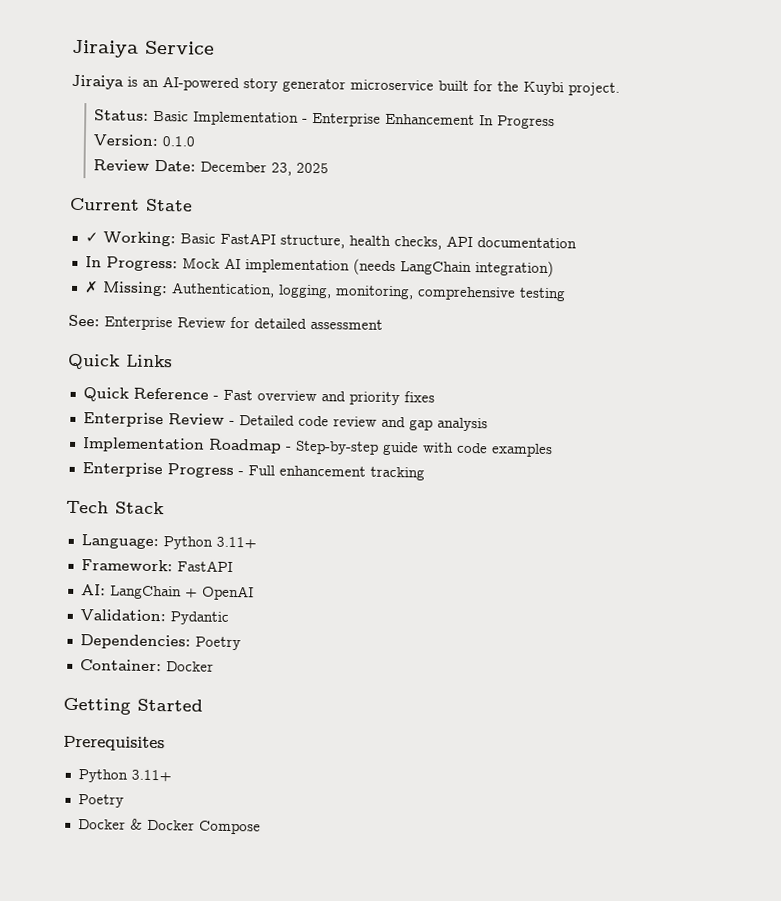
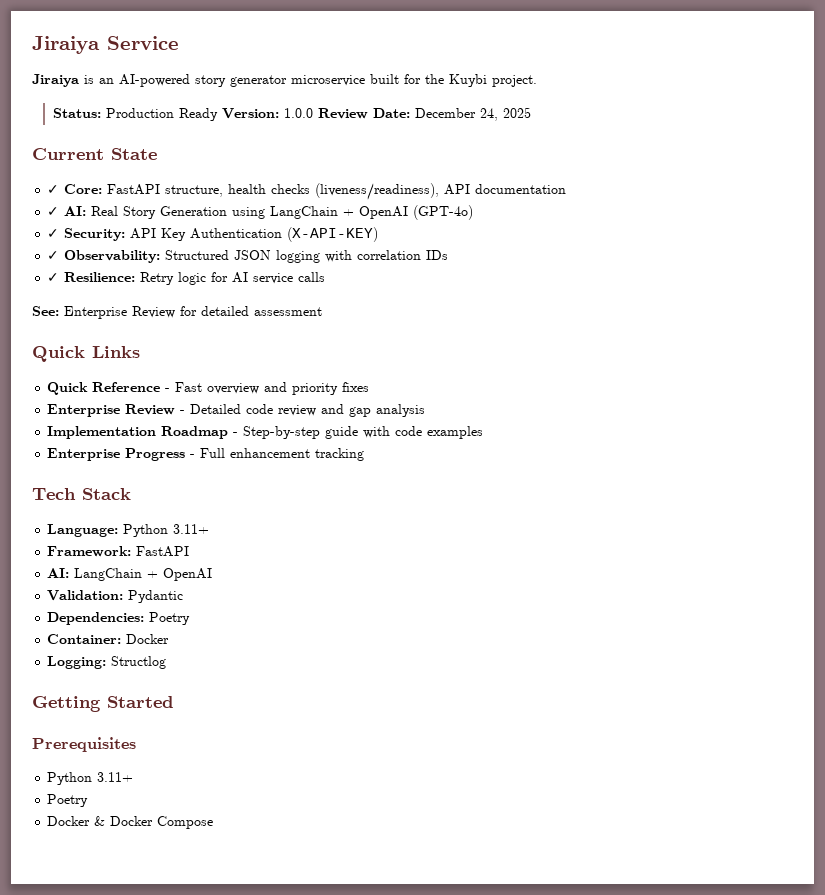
- Status: Basic Implementation - Enterprise Enhancement In Progress
- Version: 0.1.0
- Review Date: December 23, 2025
+ Status: Production Ready Version: 1.0.0 Review Date: December 24, 2025
- ✓ Working: Basic FastAPI structure, health checks, API documentation
+ ✓ Core: FastAPI structure, health checks (liveness/readiness), API documentation
- In Progress: Mock AI implementation (needs LangChain integration)
- ✗ Missing: Authentication, logging, monitoring, comprehensive testing
+ ✓ AI: Real Story Generation using LangChain + OpenAI (GPT-4o)
+ ✓ Security: API Key Authentication (X-API-KEY)
+ ✓ Observability: Structured JSON logging with correlation IDs
+ ✓ Resilience: Retry logic for AI service calls
+ Logging: Structlog

